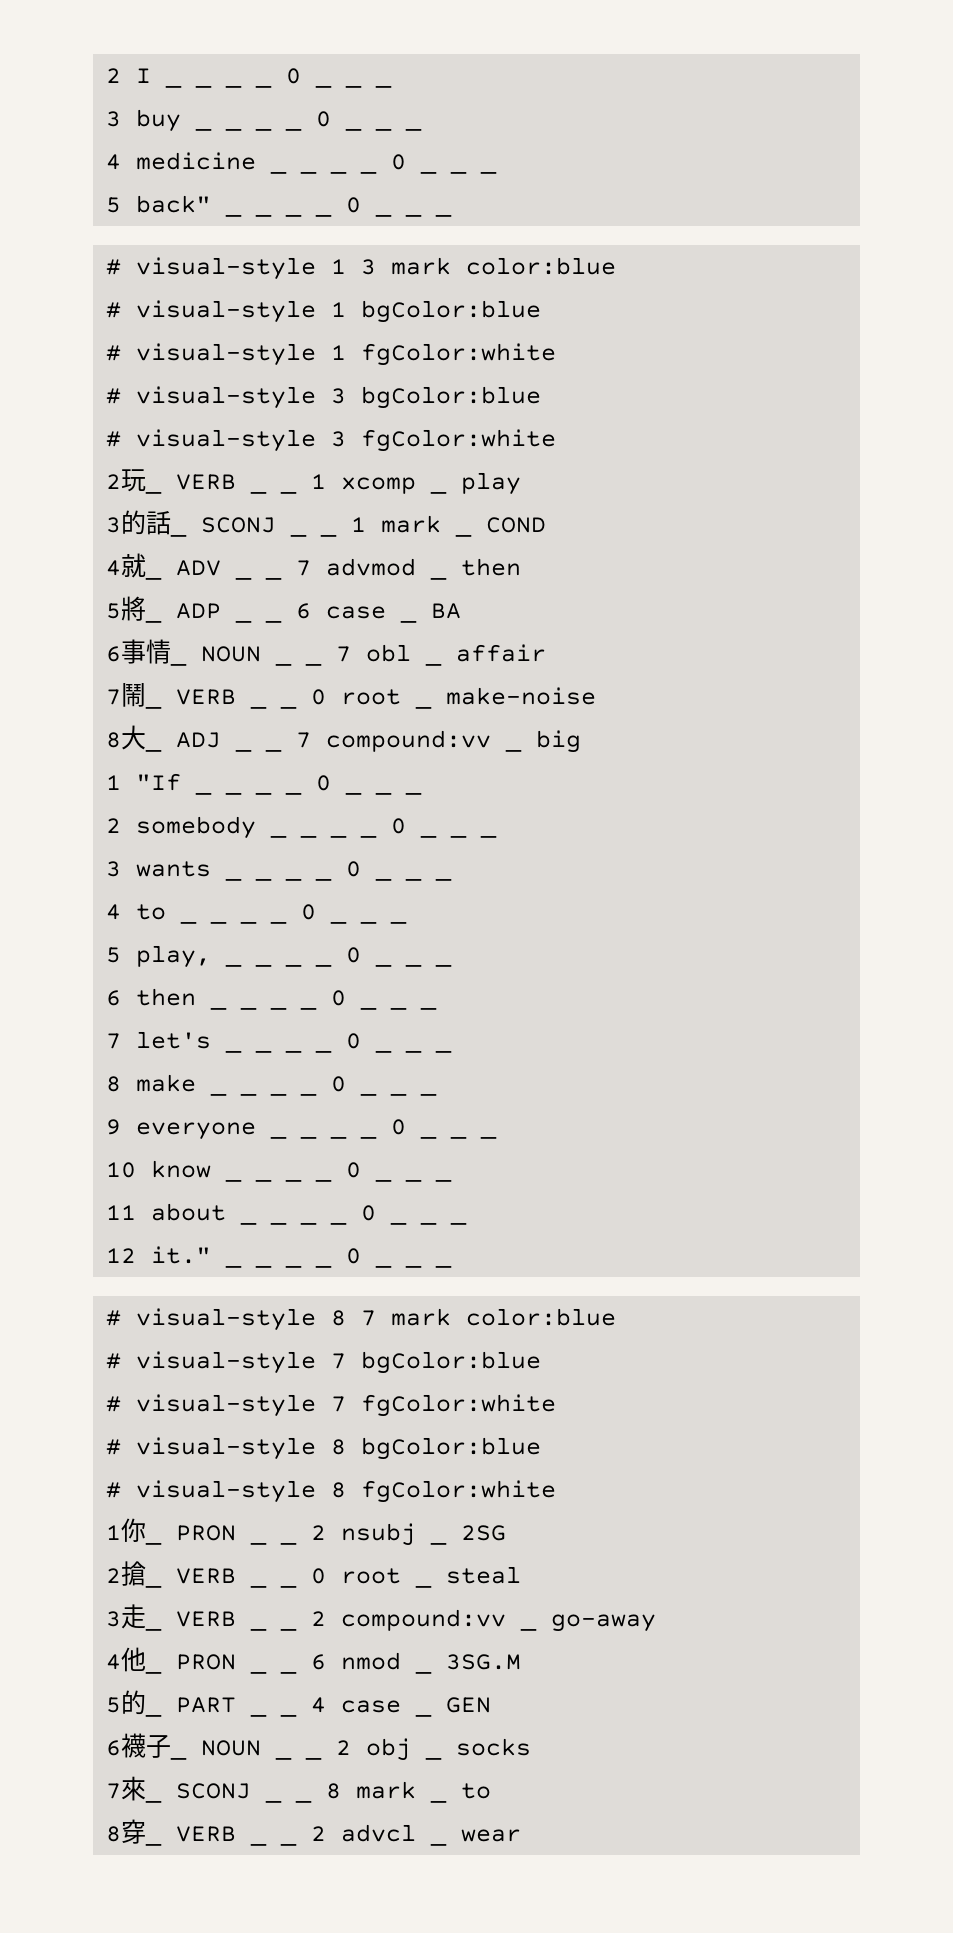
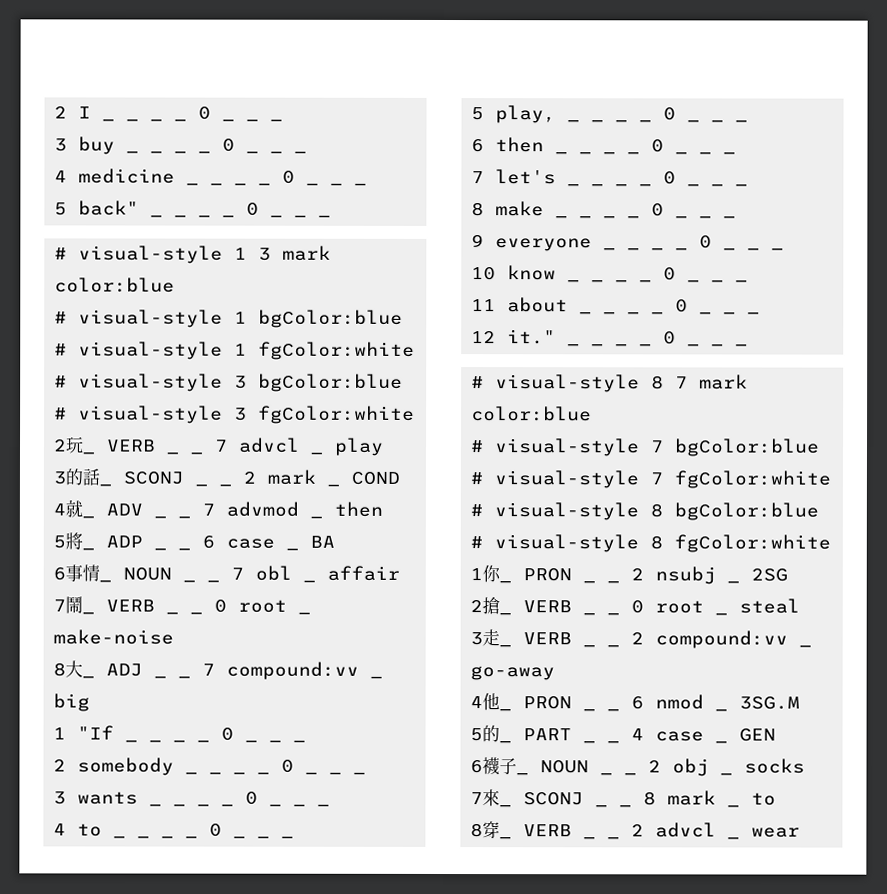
- 2玩_ VERB _ _ 1 xcomp _ play
+ 2玩_ VERB _ _ 7 advcl _ play
- 3的話_ SCONJ _ _ 1 mark _ COND
+ 3的話_ SCONJ _ _ 2 mark _ COND

